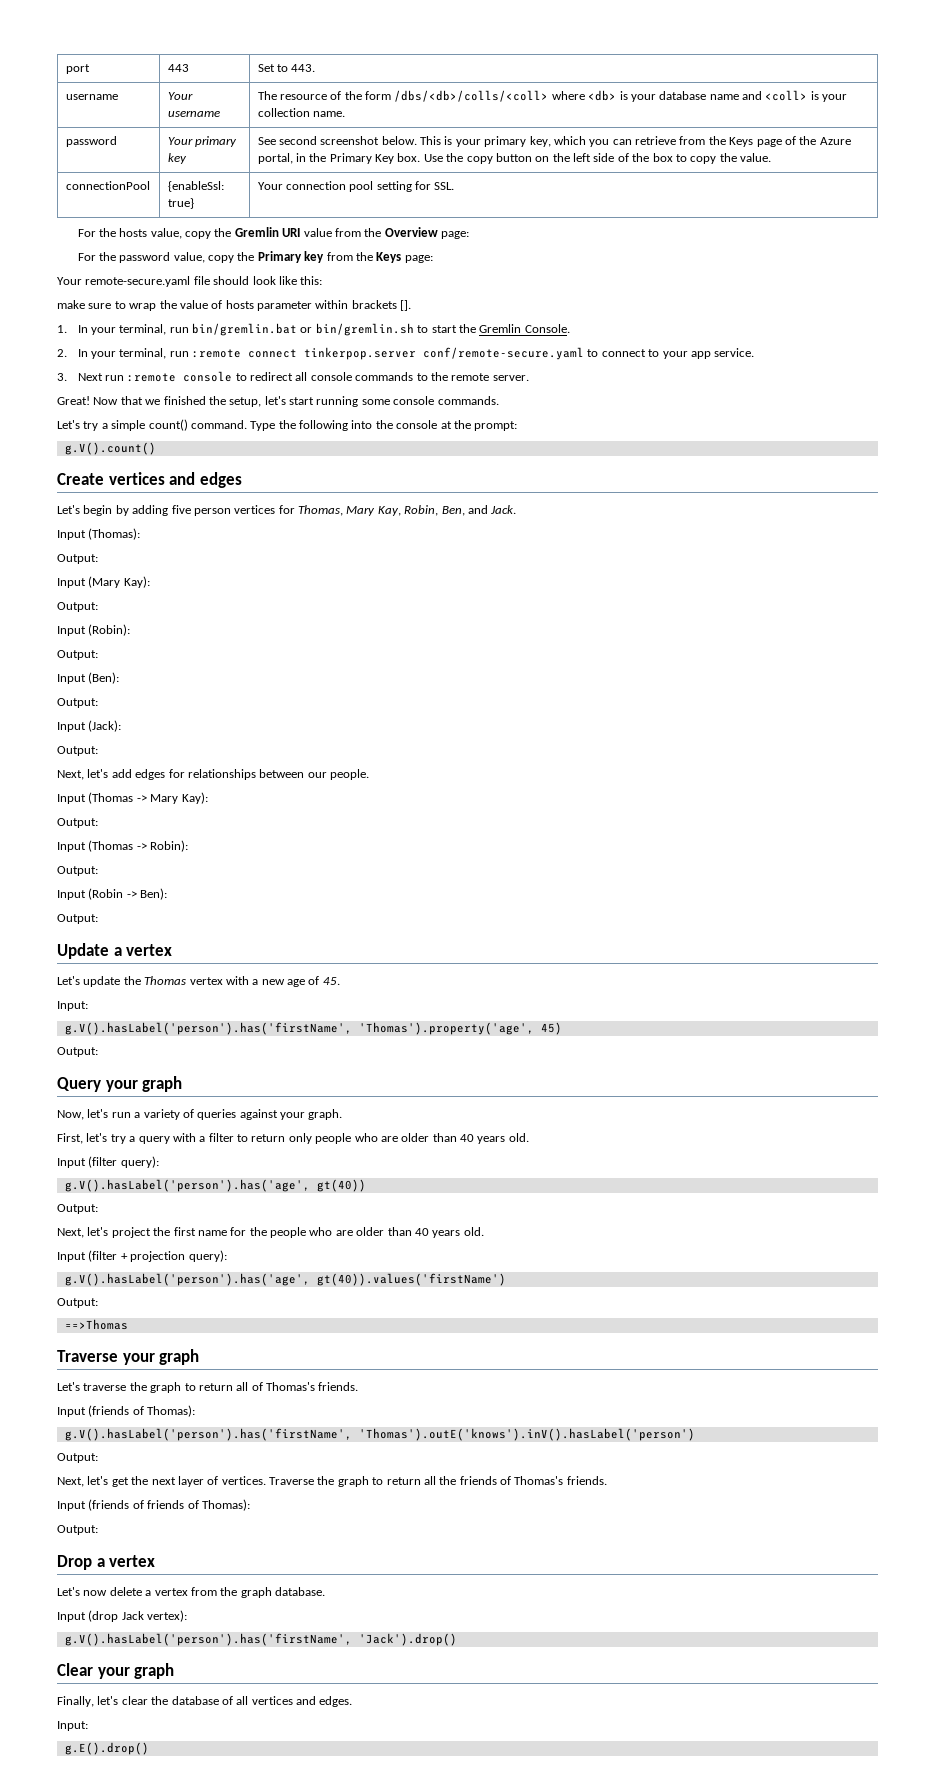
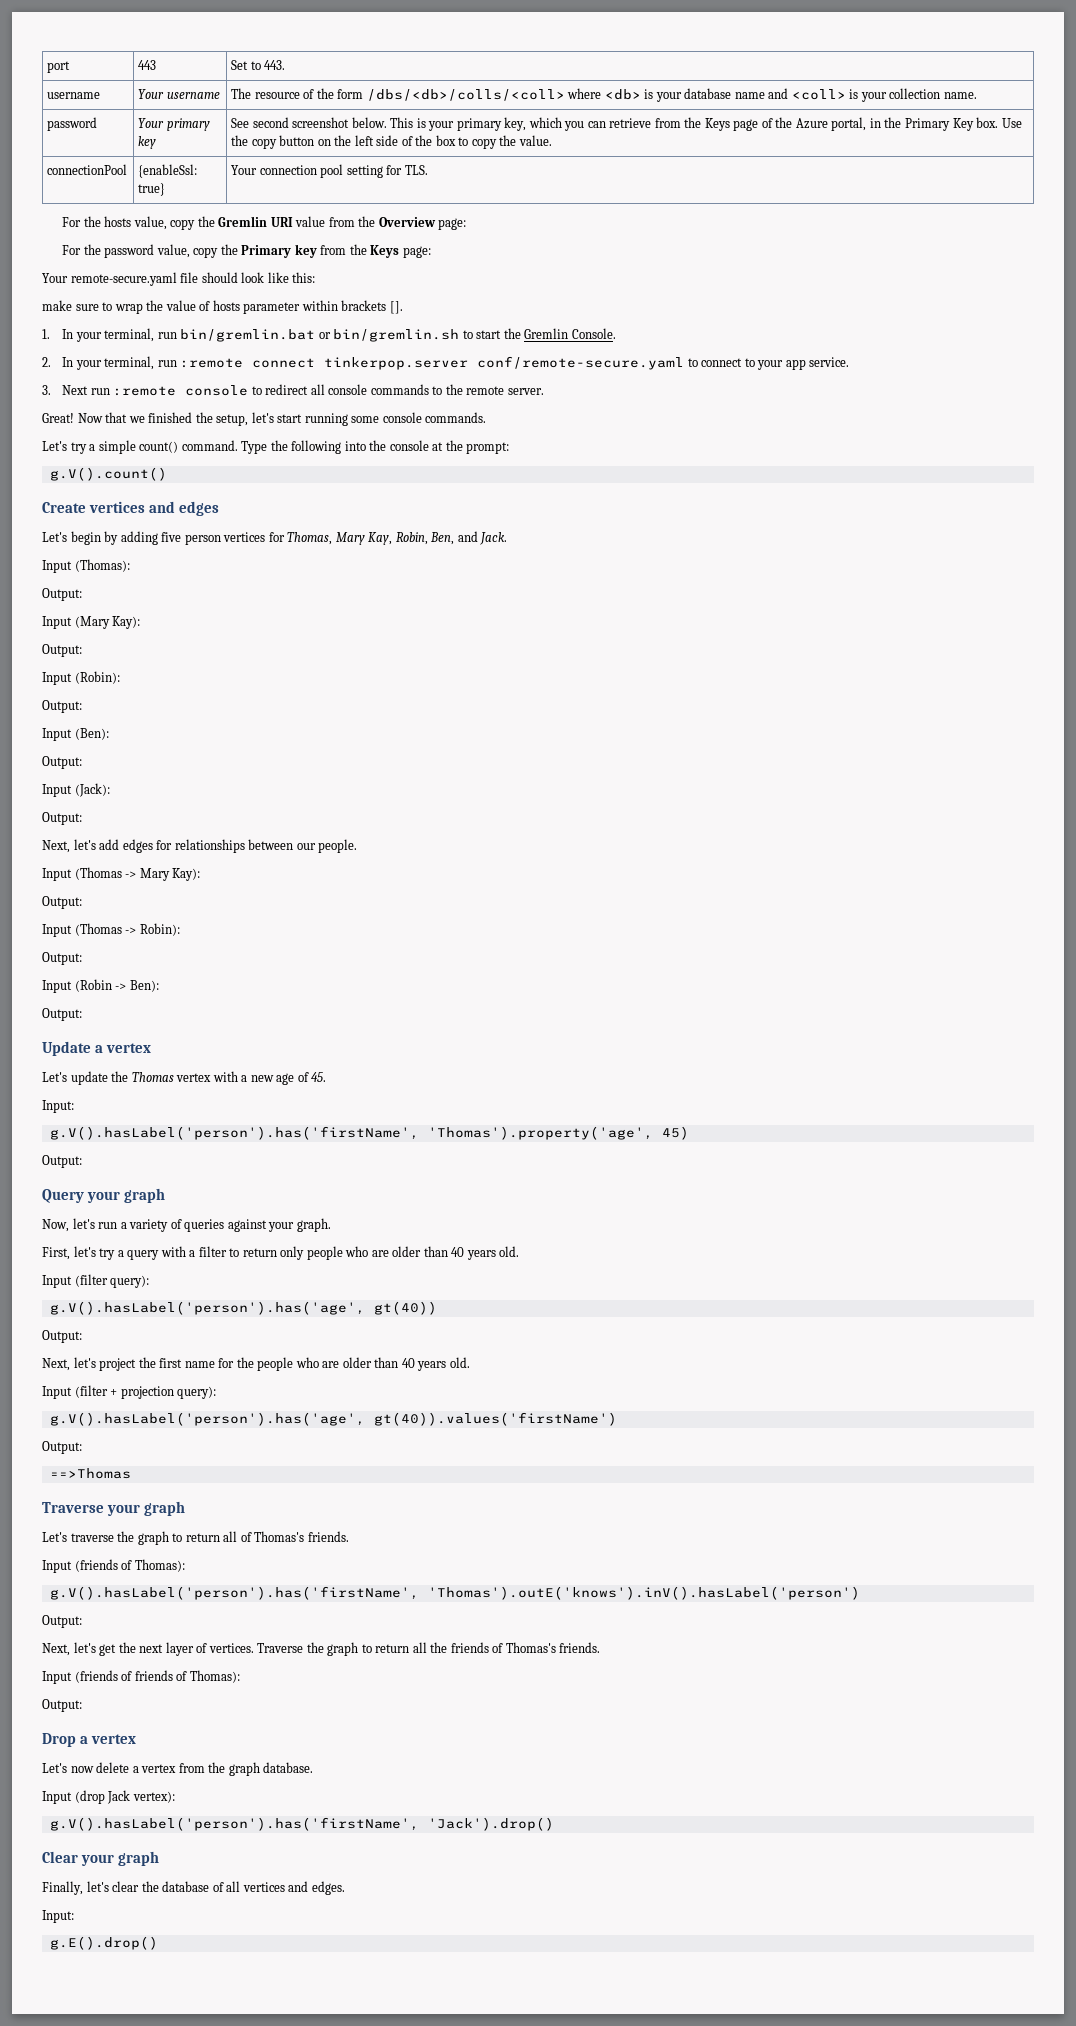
- connectionPool | {enableSsl: true} | Your connection pool setting for SSL.
+ connectionPool | {enableSsl: true} | Your connection pool setting for TLS.

